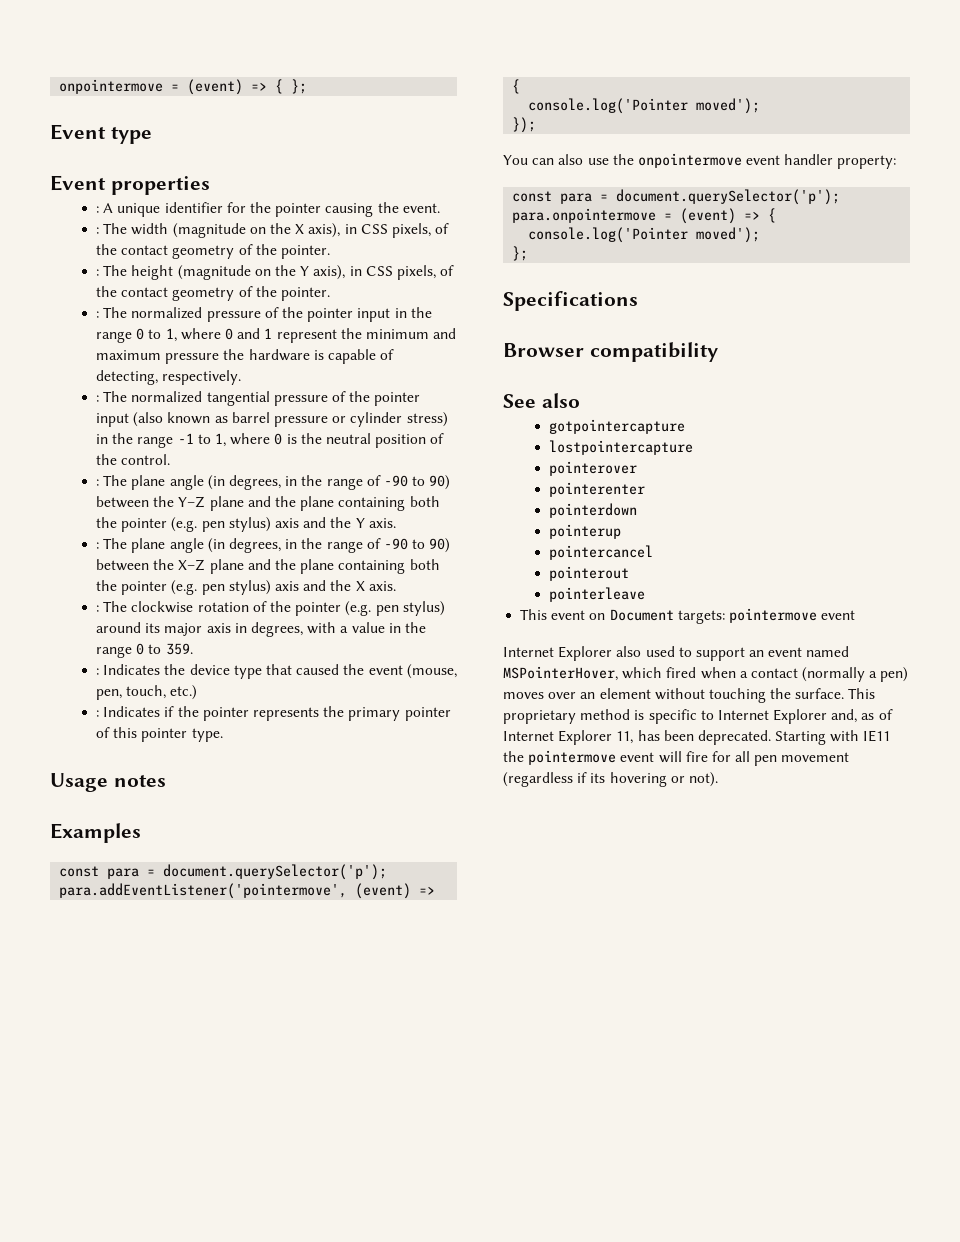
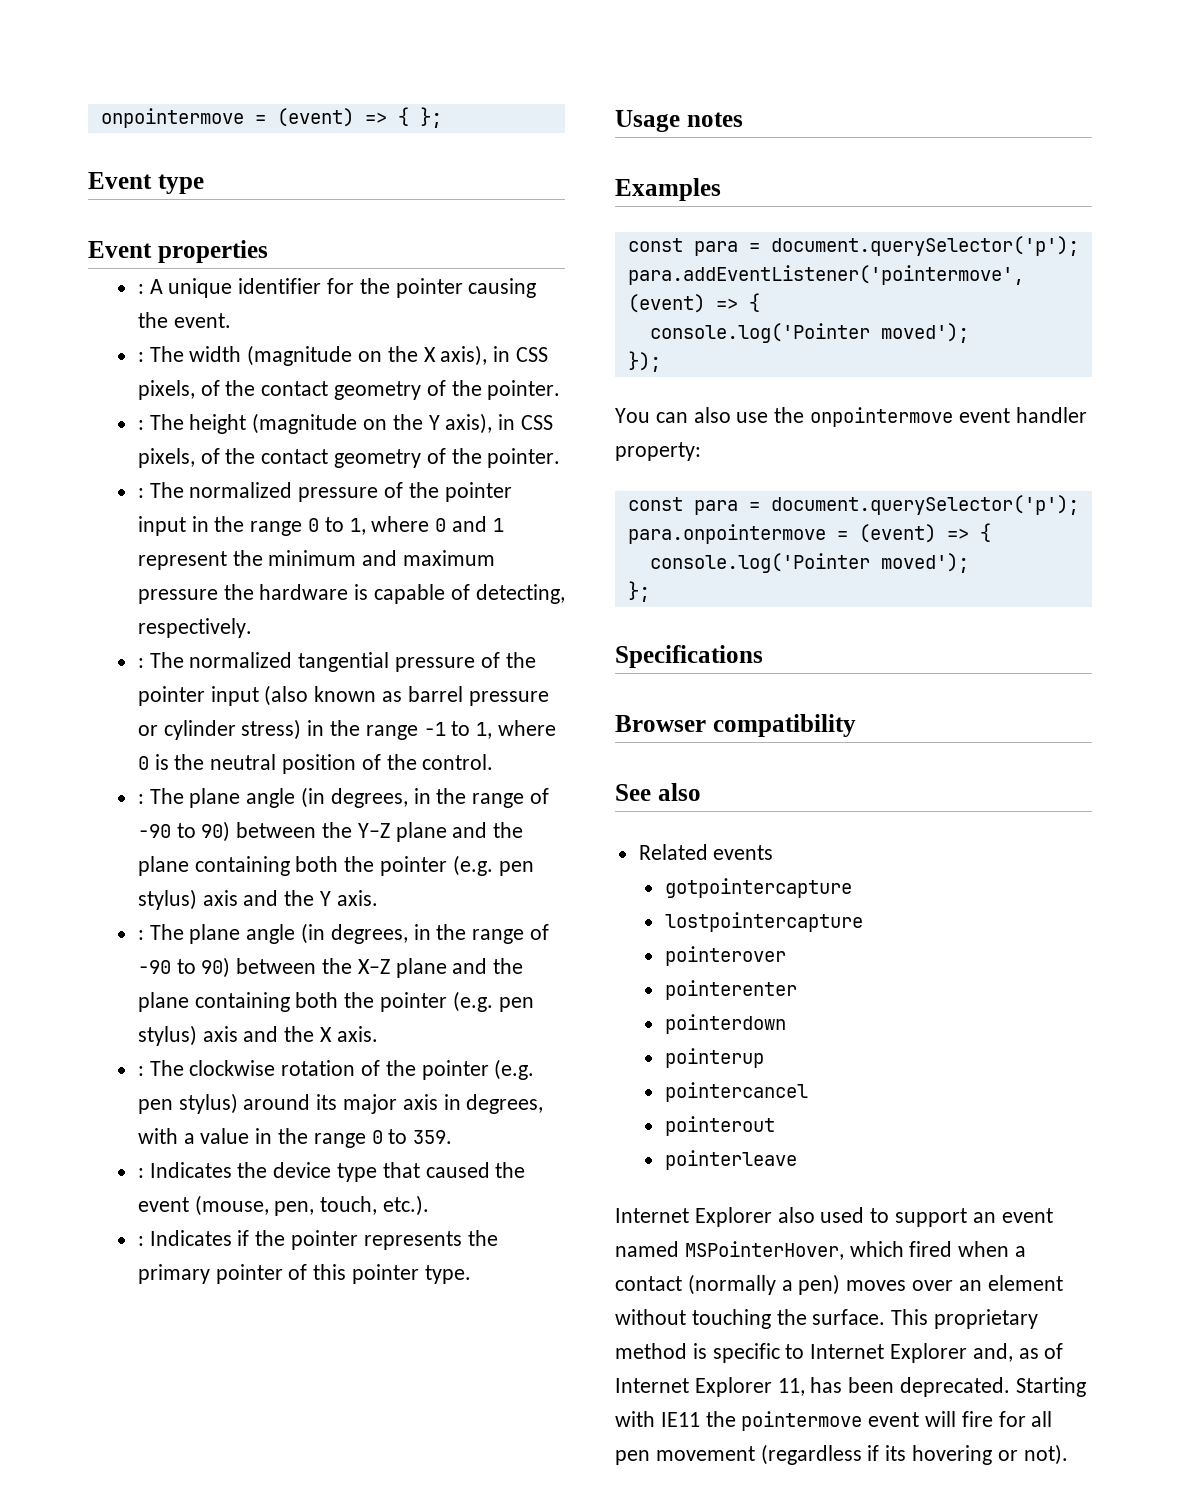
- : Indicates the device type that caused the event (mouse, pen, touch, etc.)
+ : Indicates the device type that caused the event (mouse, pen, touch, etc.).
+ Related events
- This event on Document targets: pointermove event

